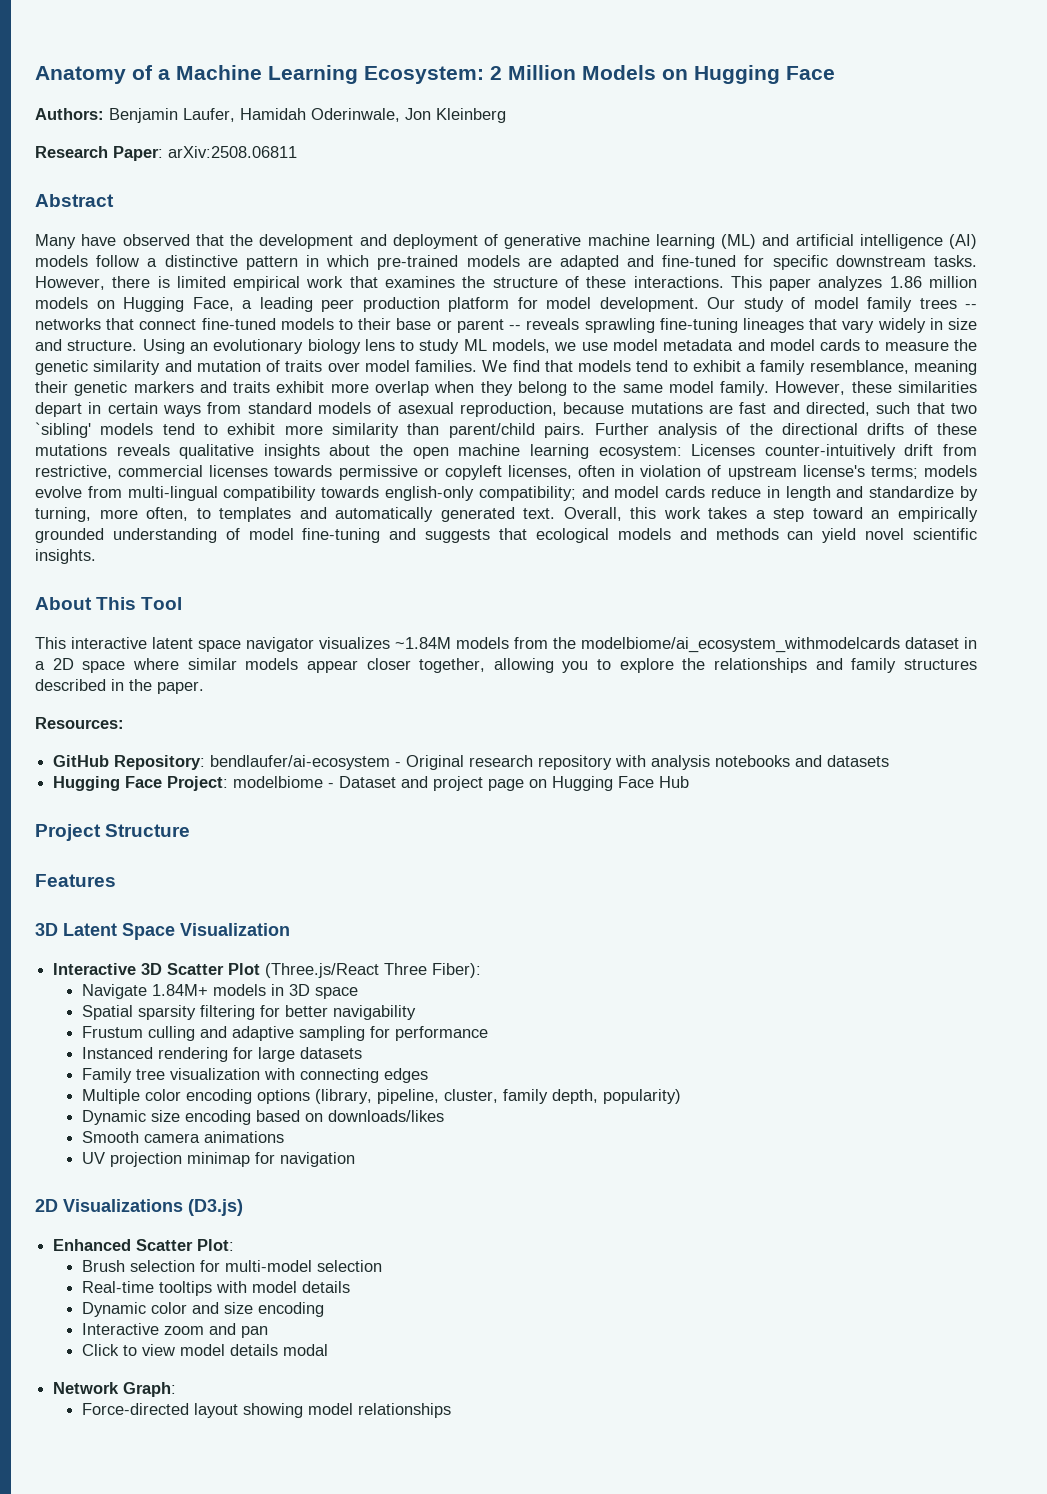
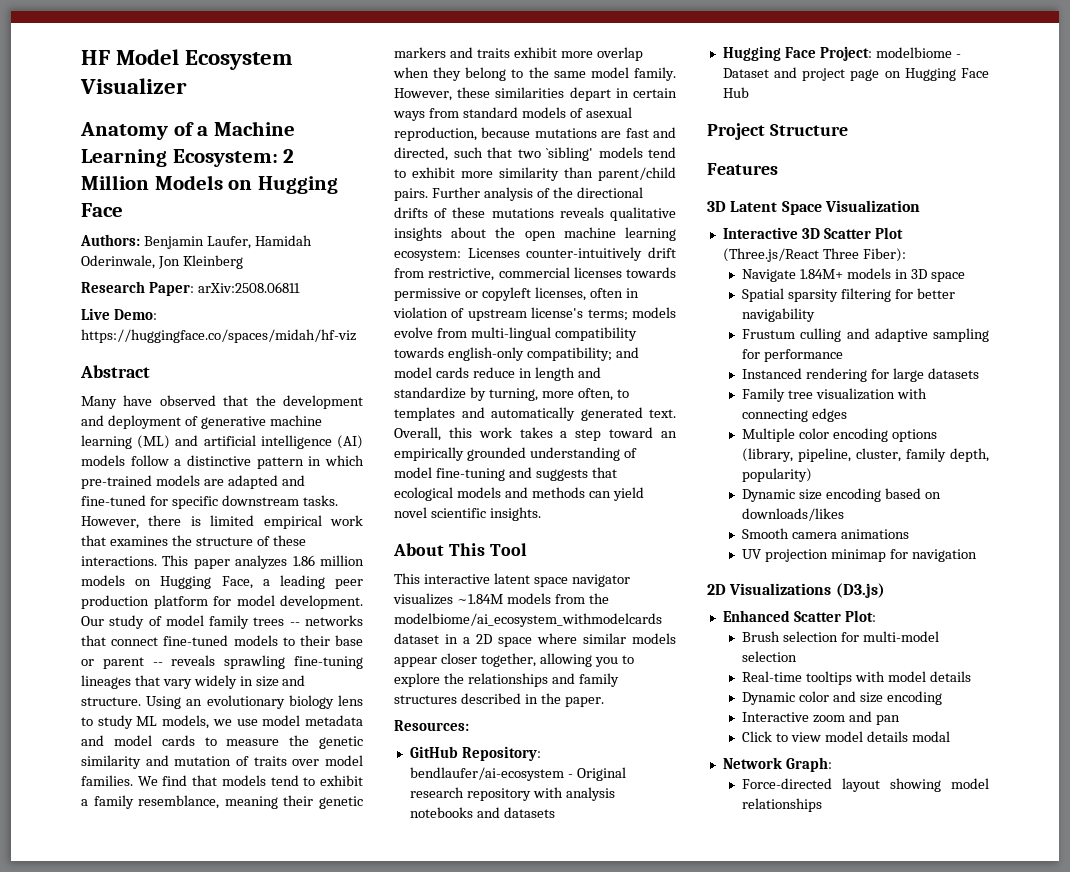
+ HF Model Ecosystem Visualizer
+ Live Demo: https://huggingface.co/spaces/midah/hf-viz

